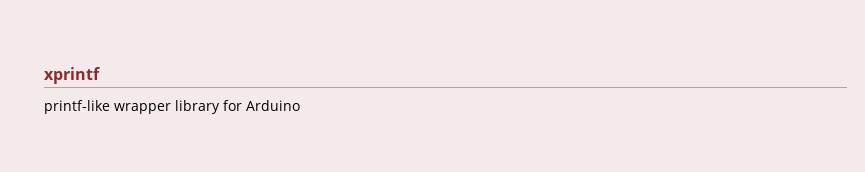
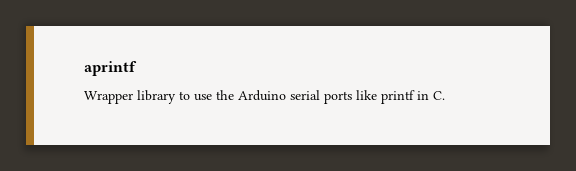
- xprintf
- printf-like wrapper library for Arduino
+ aprintf
+ Wrapper library to use the Arduino serial ports like printf in C.

